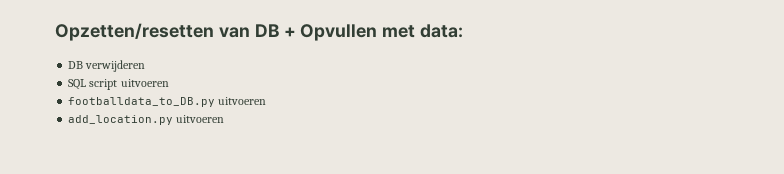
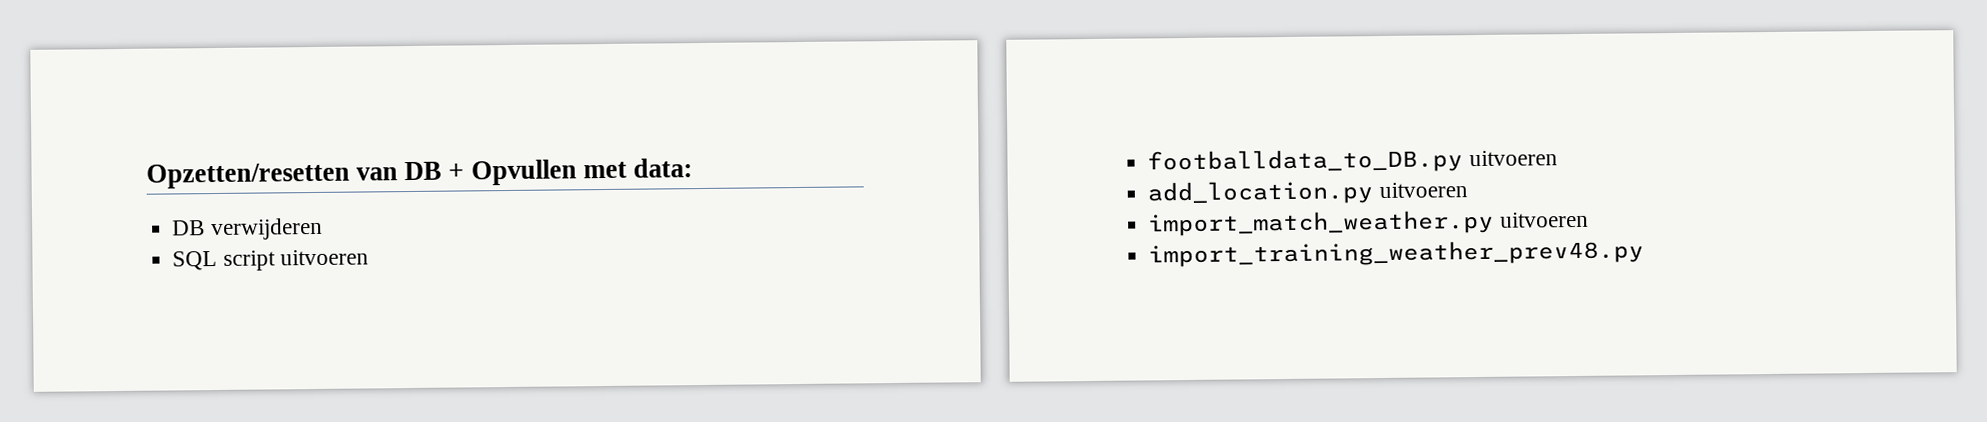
+ import_match_weather.py uitvoeren
+ import_training_weather_prev48.py

